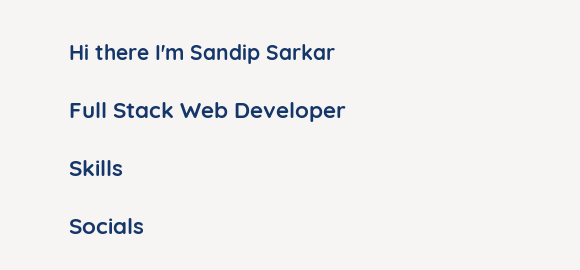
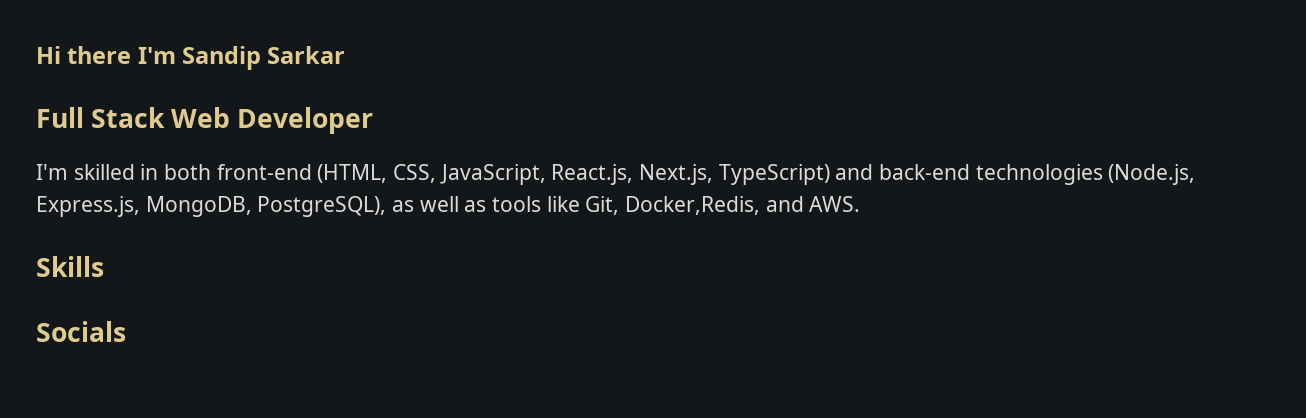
+ I'm skilled in both front-end (HTML, CSS, JavaScript, React.js, Next.js, TypeScript) and back-end technologies (Node.js, Express.js, MongoDB, PostgreSQL), as well as tools like Git, Docker,Redis, and AWS.

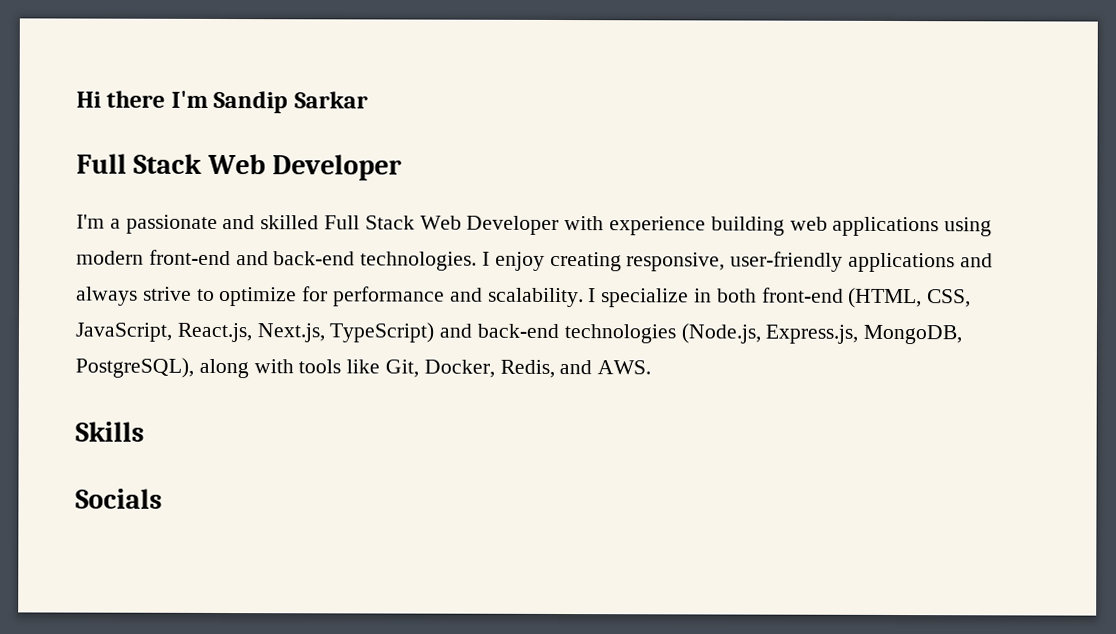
- I'm skilled in both front-end (HTML, CSS, JavaScript, React.js, Next.js, TypeScript) and back-end technologies (Node.js, Express.js, MongoDB, PostgreSQL), as well as tools like Git, Docker,Redis, and AWS.
+ I'm a passionate and skilled Full Stack Web Developer with experience building web applications using modern front-end and back-end technologies. I enjoy creating responsive, user-friendly applications and always strive to optimize for performance and scalability. I specialize in both front-end (HTML, CSS, JavaScript, React.js, Next.js, TypeScript) and back-end technologies (Node.js, Express.js, MongoDB, PostgreSQL), along with tools like Git, Docker, Redis, and AWS.

